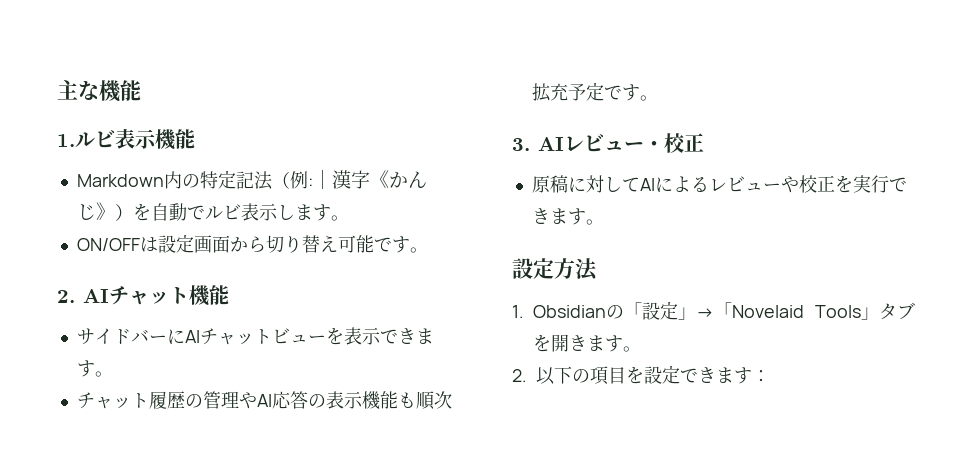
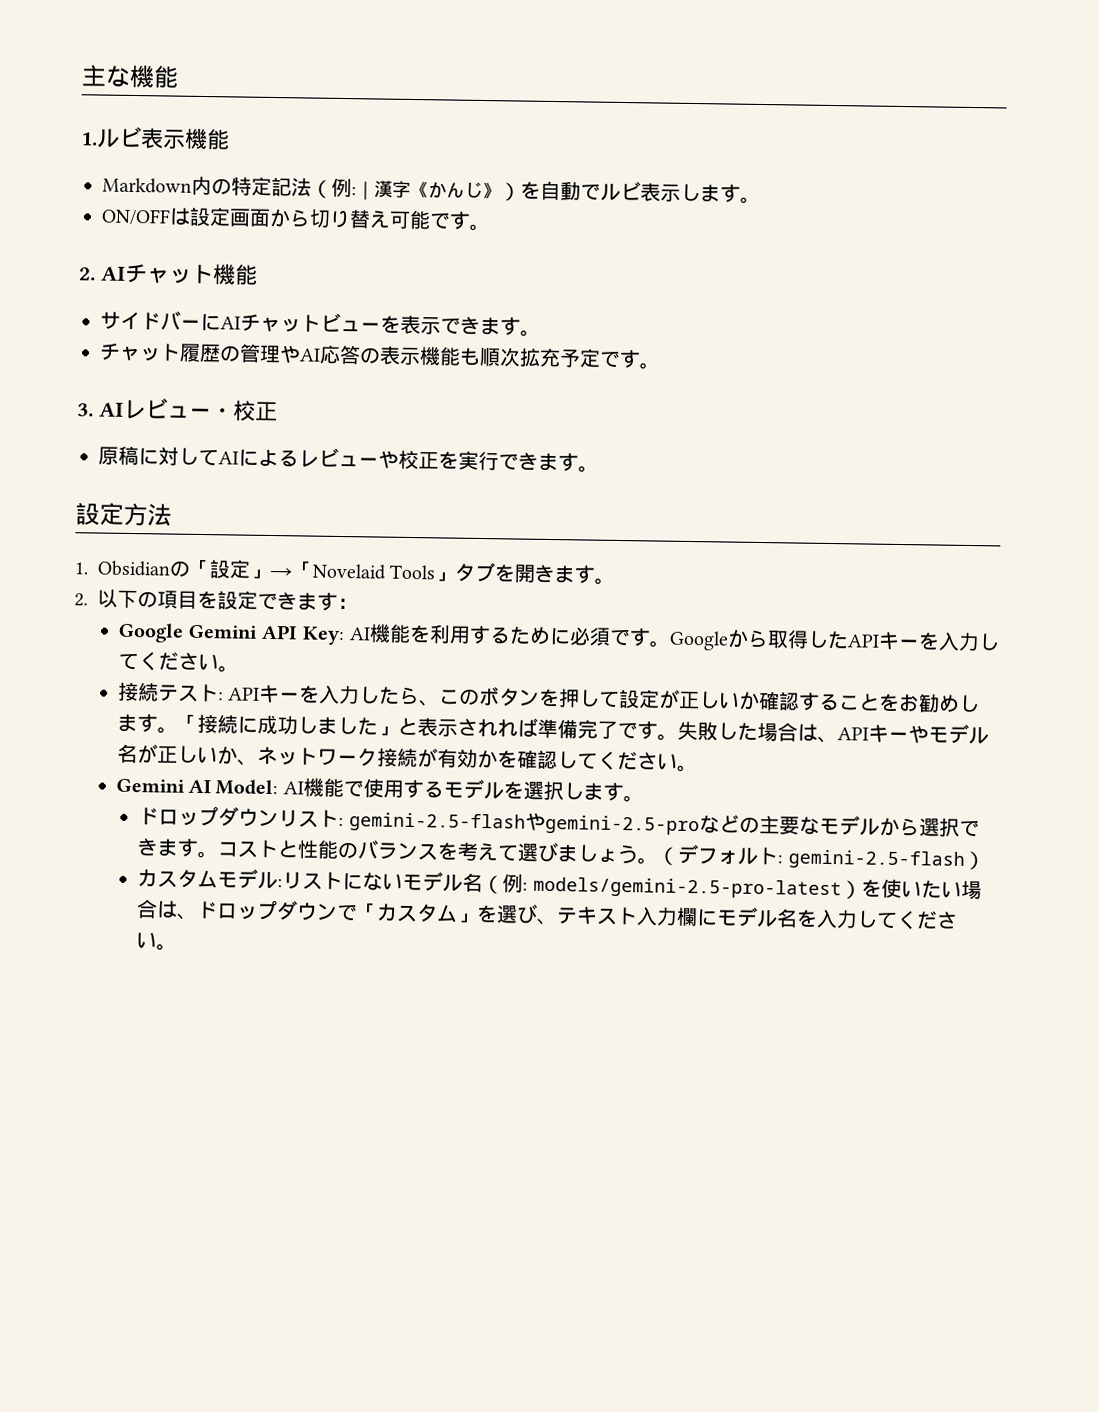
+ Google Gemini API Key: AI機能を利用するために必須です。Googleから取得したAPIキーを入力してください。
+ 接続テスト: APIキーを入力したら、このボタンを押して設定が正しいか確認することをお勧めします。「接続に成功しました」と表示されれば準備完了です。失敗した場合は、APIキーやモデル名が正しいか、ネットワーク接続が有効かを確認してください。
+ Gemini AI Model: AI機能で使用するモデルを選択します。
+ ドロップダウンリスト: gemini-2.5-flashやgemini-2.5-proなどの主要なモデルから選択できます。コストと性能のバランスを考えて選びましょう。（デフォルト: gemini-2.5-flash）
+ カスタムモデル:リストにないモデル名（例: models/gemini-2.5-pro-latest）を使いたい場合は、ドロップダウンで「カスタム」を選び、テキスト入力欄にモデル名を入力してください。

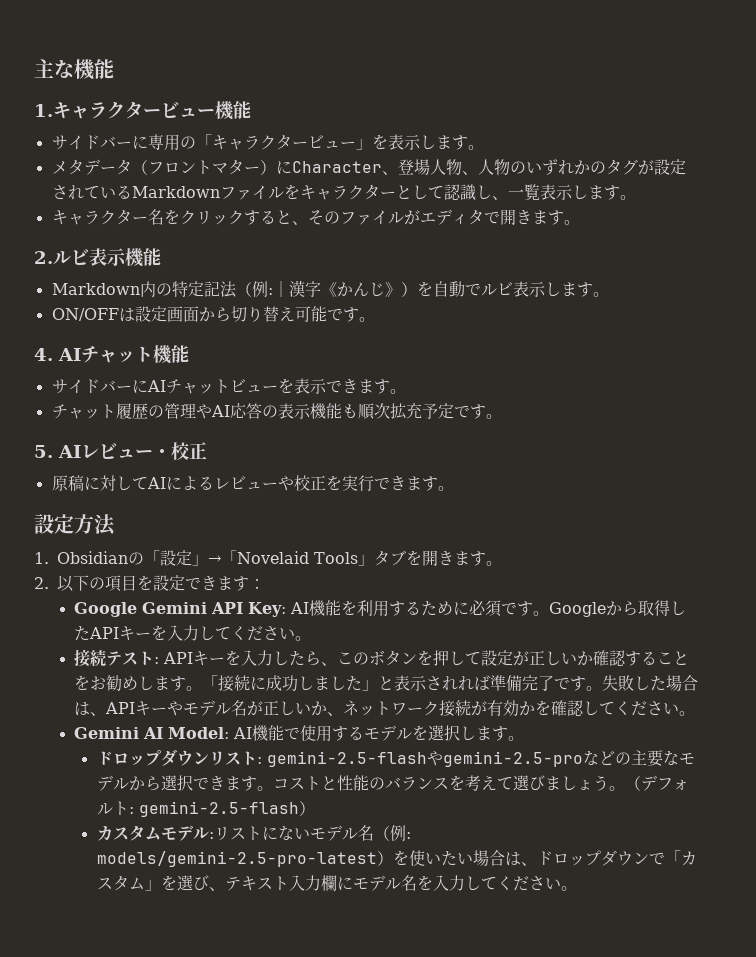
- 1.ルビ表示機能
+ 1.キャラクタービュー機能
+ サイドバーに専用の「キャラクタービュー」を表示します。
+ メタデータ（フロントマター）にCharacter、登場人物、人物のいずれかのタグが設定されているMarkdownファイルをキャラクターとして認識し、一覧表示します。
+ キャラクター名をクリックすると、そのファイルがエディタで開きます。
+ 2.ルビ表示機能
- 2. AIチャット機能
+ 4. AIチャット機能
- 3. AIレビュー・校正
+ 5. AIレビュー・校正

